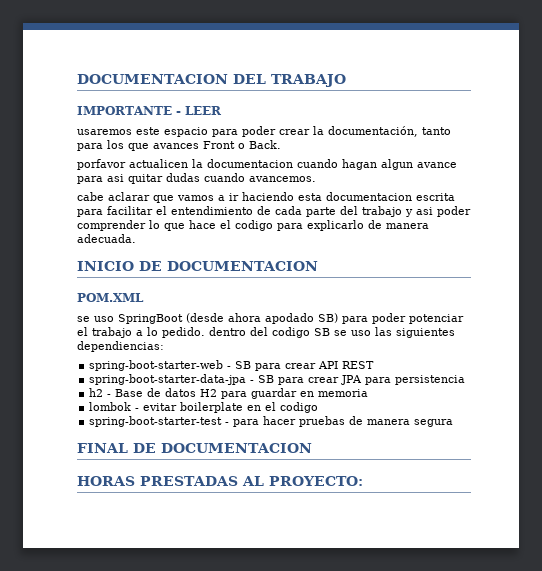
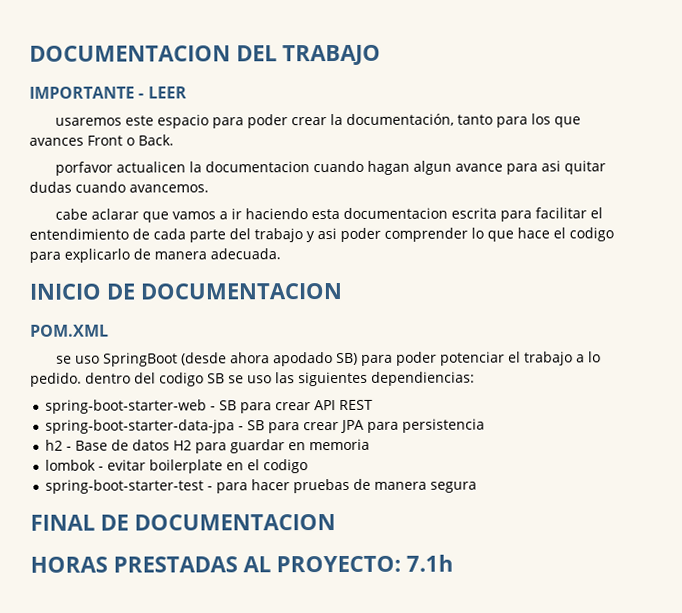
- HORAS PRESTADAS AL PROYECTO:
+ HORAS PRESTADAS AL PROYECTO: 7.1h

